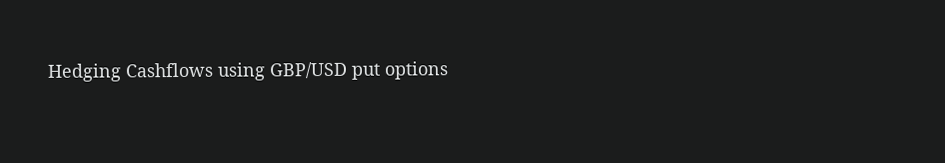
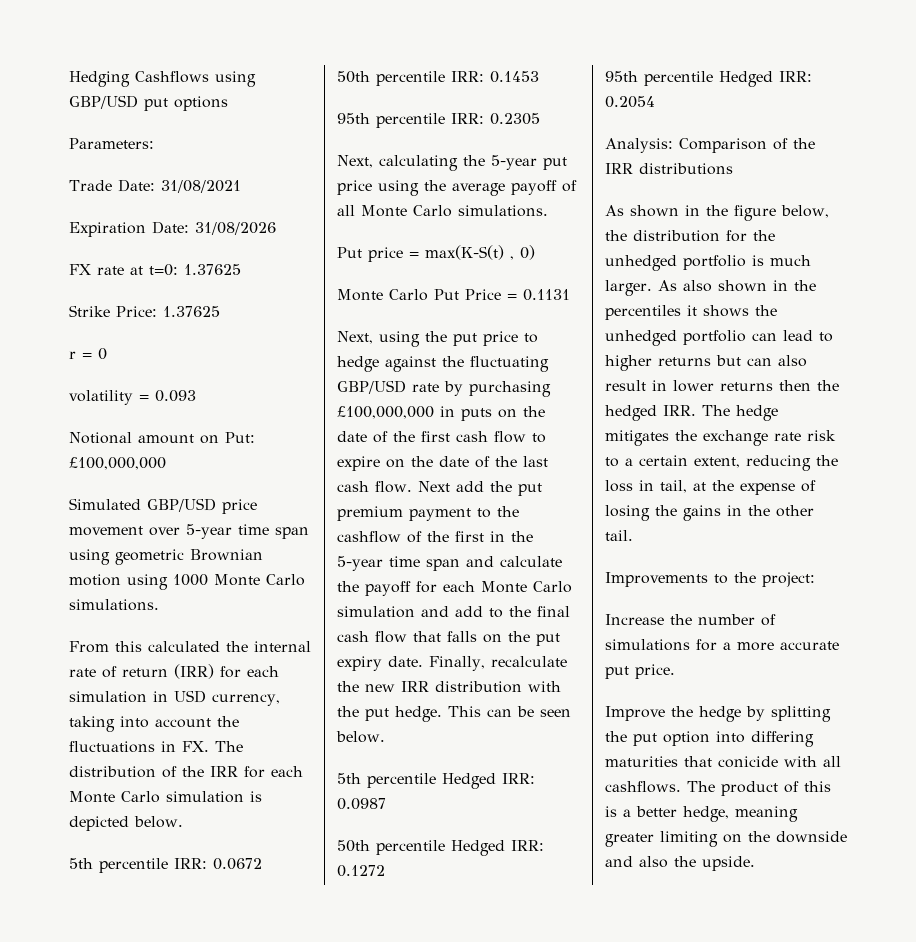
+ Parameters:
+ Trade Date: 31/08/2021
+ Expiration Date: 31/08/2026
+ FX rate at t=0: 1.37625
+ Strike Price: 1.37625
+ r = 0
+ volatility = 0.093
+ Notional amount on Put: £100,000,000
+ Simulated GBP/USD price movement over 5-year time span using geometric Brownian motion using 1000 Monte Carlo simulations.
+ From this calculated the internal rate of return (IRR) for each simulation in USD currency, taking into account the fluctuations in FX. The distribution of the IRR for each Monte Carlo simulation is depicted below.
+ 5th percentile IRR: 0.0672
+ 50th percentile IRR: 0.1453
+ 95th percentile IRR: 0.2305
+ Next, calculating the 5-year put price using the average payoff of all Monte Carlo simulations.
+ Put price = max(K-S(t) , 0)
+ Monte Carlo Put Price = 0.1131
+ Next, using the put price to hedge against the fluctuating GBP/USD rate by purchasing £100,000,000 in puts on the date of the first cash flow to expire on the date of the last cash flow. Next add the put premium payment to the cashflow of the first in the 5-year time span and calculate the payoff for each Monte Carlo simulation and add to the final cash flow that falls on the put expiry date. Finally, recalculate the new IRR distribution with the put hedge. This can be seen below.
+ 5th percentile Hedged IRR: 0.0987
+ 50th percentile Hedged IRR: 0.1272
+ 95th percentile Hedged IRR: 0.2054
+ Analysis: Comparison of the IRR distributions
+ As shown in the figure below, the distribution for the unhedged portfolio is much larger. As also shown in the percentiles it shows the unhedged portfolio can lead to higher returns but can also result in lower returns then the hedged IRR. The hedge mitigates the exchange rate risk to a certain extent, reducing the loss in tail, at the expense of losing the gains in the other tail.
+ Improvements to the project:
+ Increase the number of simulations for a more accurate put price.
+ Improve the hedge by splitting the put option into differing maturities that conicide with all cashflows. The product of this is a better hedge, meaning greater limiting on the downside and also the upside.

